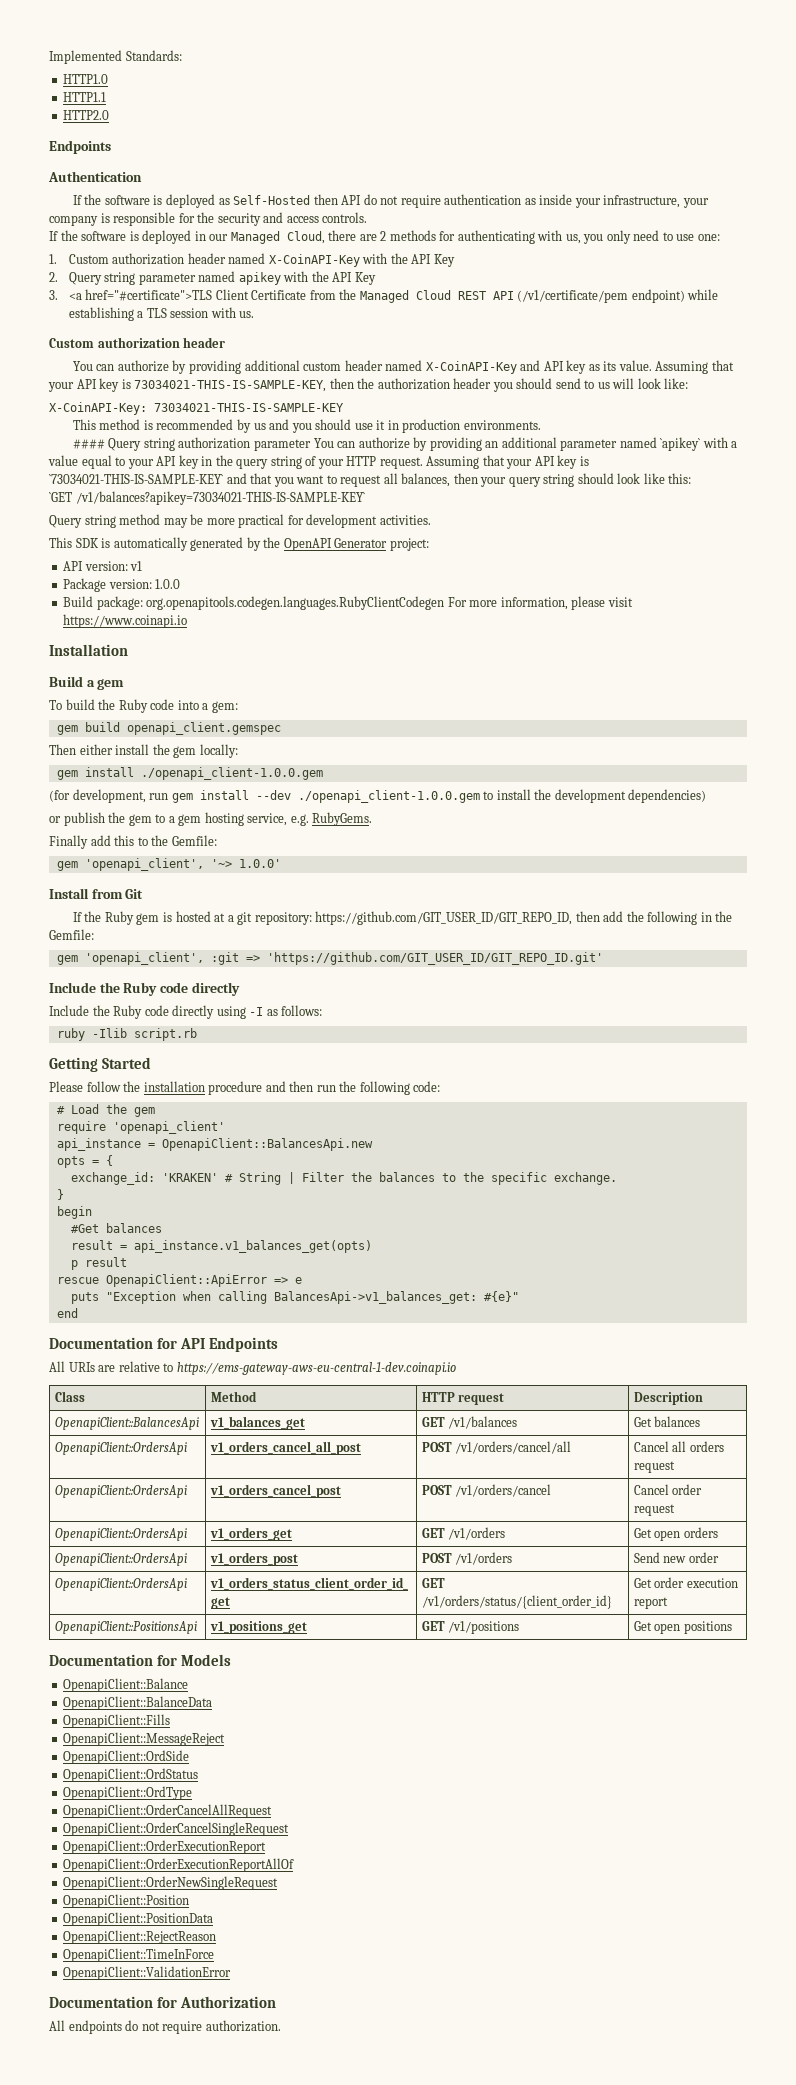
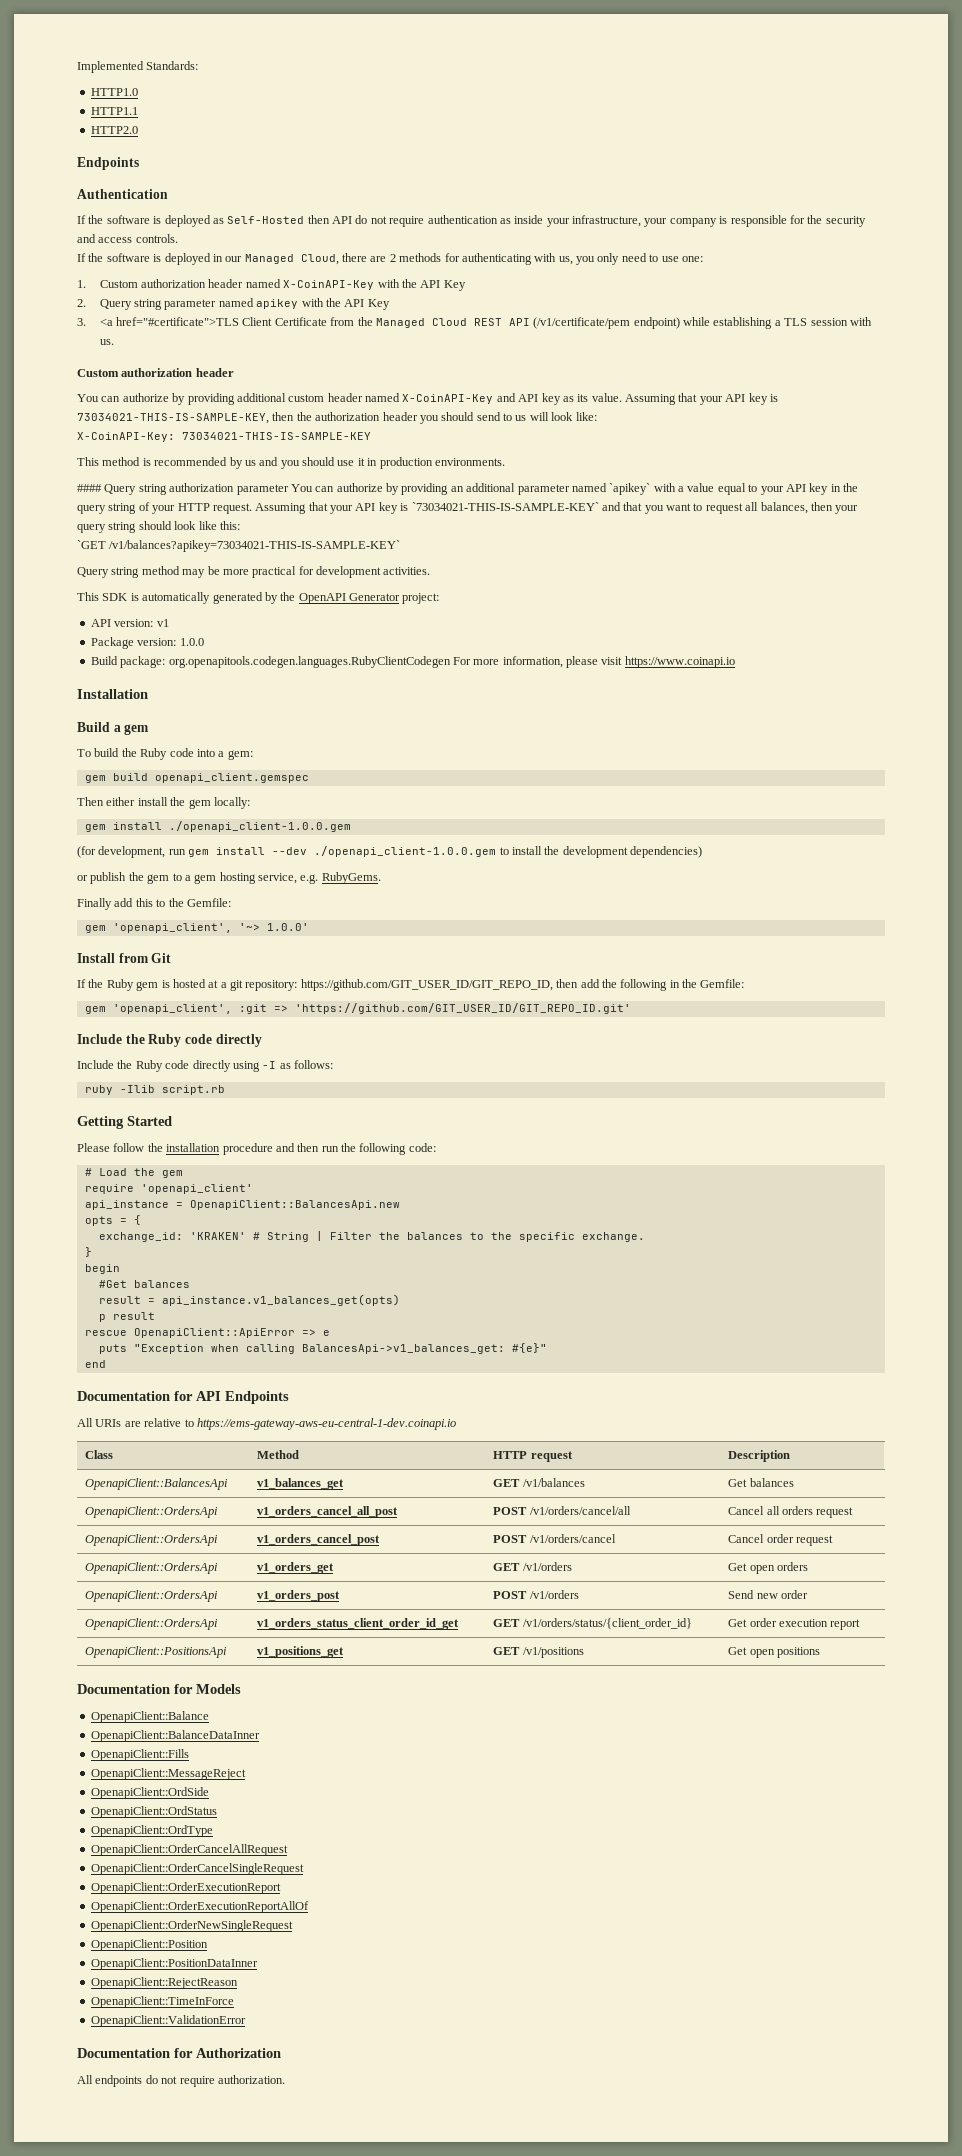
- OpenapiClient::BalanceData
+ OpenapiClient::BalanceDataInner
- OpenapiClient::PositionData
+ OpenapiClient::PositionDataInner

